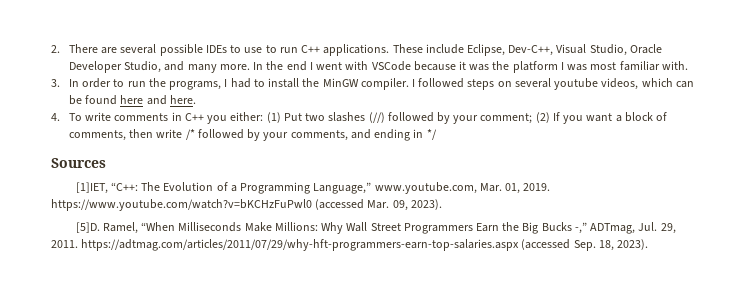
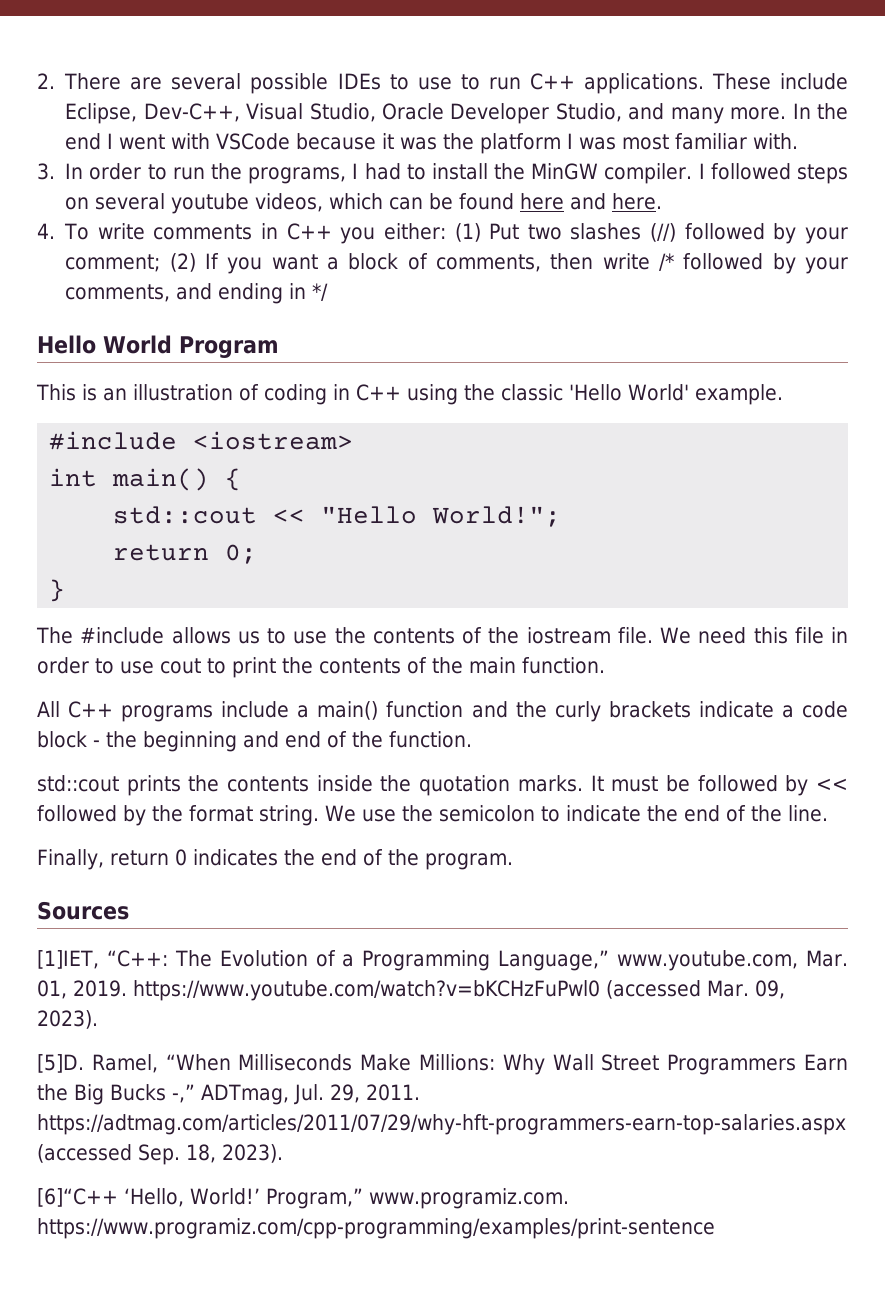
+ Hello World Program
+ This is an illustration of coding in C++ using the classic 'Hello World' example.
+ #include <iostream>
+ int main() {
+ std::cout << "Hello World!";
+ return 0;
+ }
+ The #include allows us to use the contents of the iostream file. We need this file in order to use cout to print the contents of the main function.
+ All C++ programs include a main() function and the curly brackets indicate a code block - the beginning and end of the function.
+ std::cout prints the contents inside the quotation marks. It must be followed by << followed by the format string. We use the semicolon to indicate the end of the line.
+ Finally, return 0 indicates the end of the program.
+ [6]“C++ ‘Hello, World!’ Program,” www.programiz.com. https://www.programiz.com/cpp-programming/examples/print-sentence

